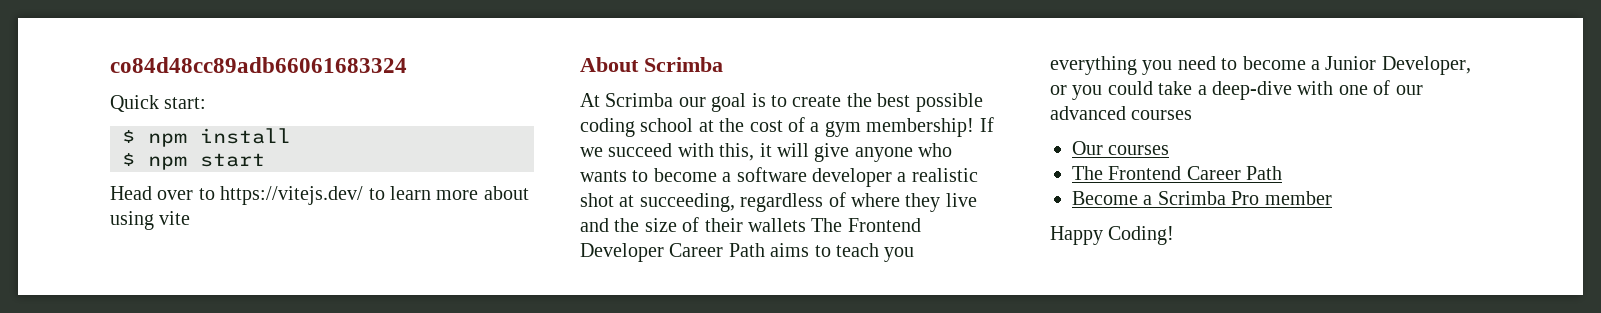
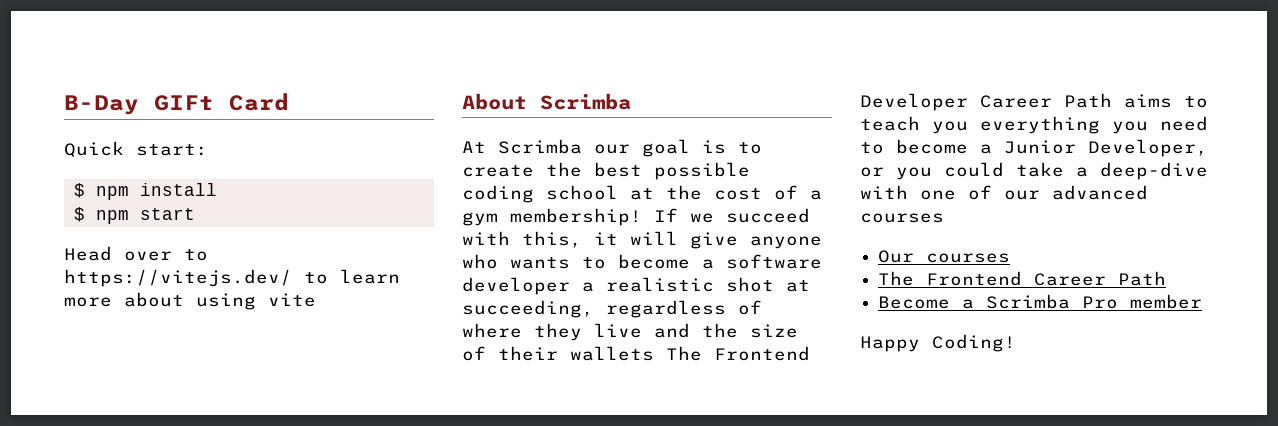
- co84d48cc89adb66061683324
+ B-Day GIFt Card

